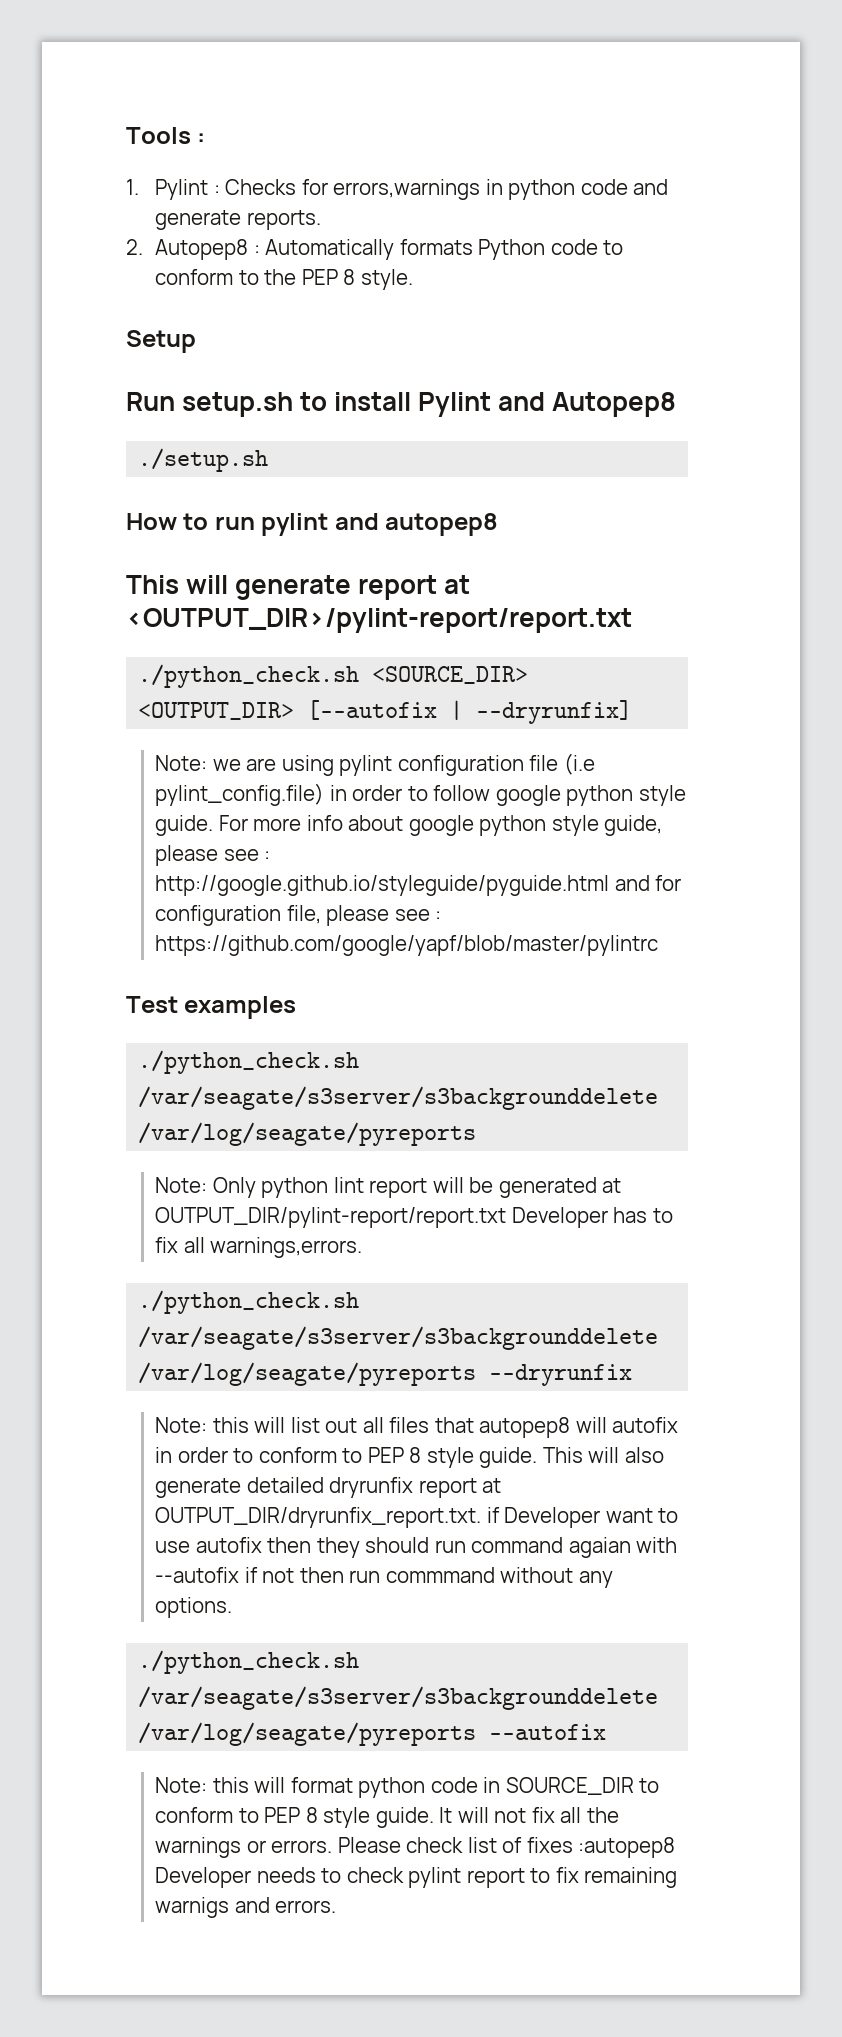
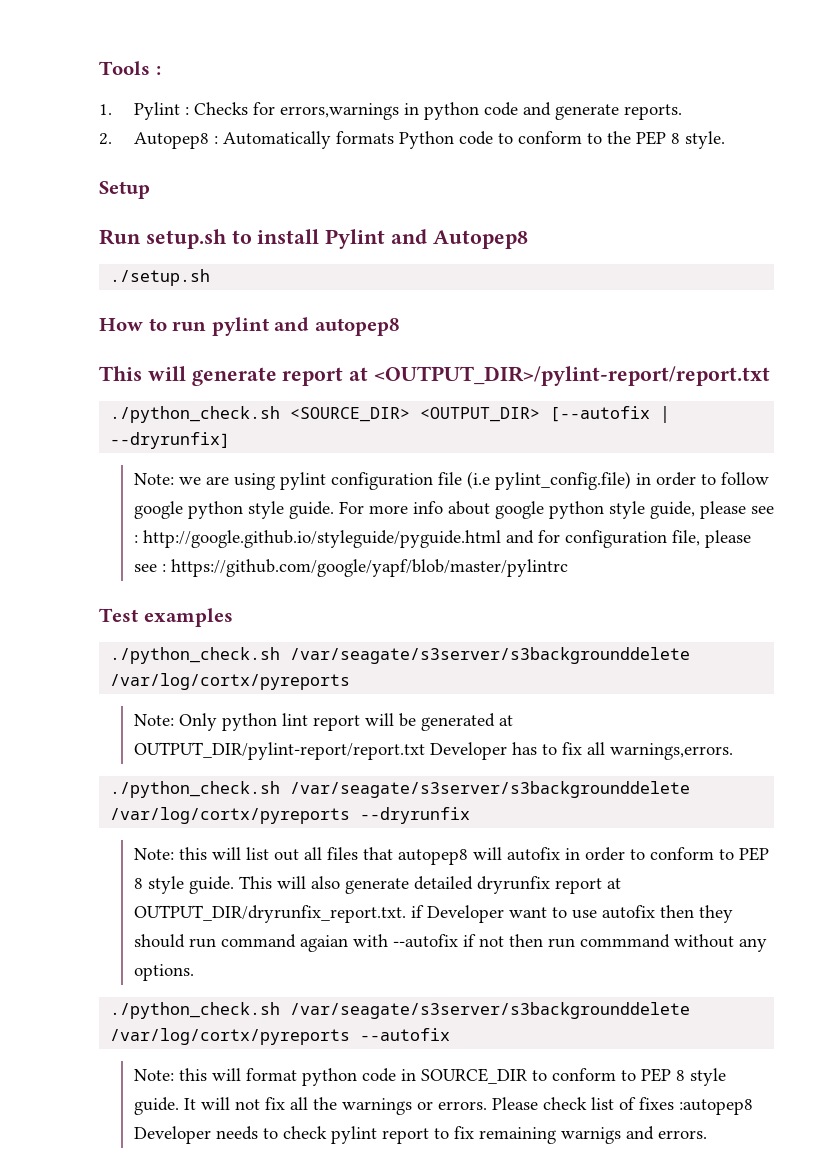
  Test examples
- ./python_check.sh /var/seagate/s3server/s3backgrounddelete /var/log/seagate/pyreports
+ ./python_check.sh /var/seagate/s3server/s3backgrounddelete /var/log/cortx/pyreports
- ./python_check.sh /var/seagate/s3server/s3backgrounddelete /var/log/seagate/pyreports --dryrunfix
+ ./python_check.sh /var/seagate/s3server/s3backgrounddelete /var/log/cortx/pyreports --dryrunfix
- ./python_check.sh /var/seagate/s3server/s3backgrounddelete /var/log/seagate/pyreports --autofix
+ ./python_check.sh /var/seagate/s3server/s3backgrounddelete /var/log/cortx/pyreports --autofix

